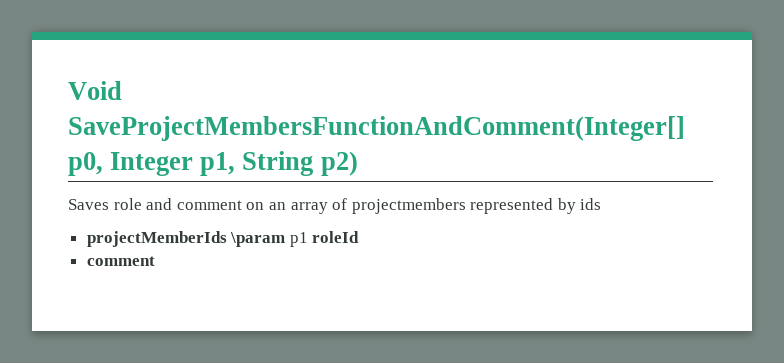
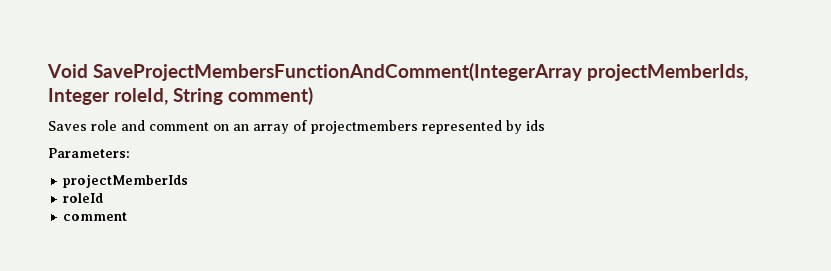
- Void SaveProjectMembersFunctionAndComment(Integer[] p0, Integer p1, String p2)
+ Void SaveProjectMembersFunctionAndComment(IntegerArray projectMemberIds, Integer roleId, String comment)
+ Parameters:
- projectMemberIds \param p1 roleId
+ projectMemberIds
+ roleId

